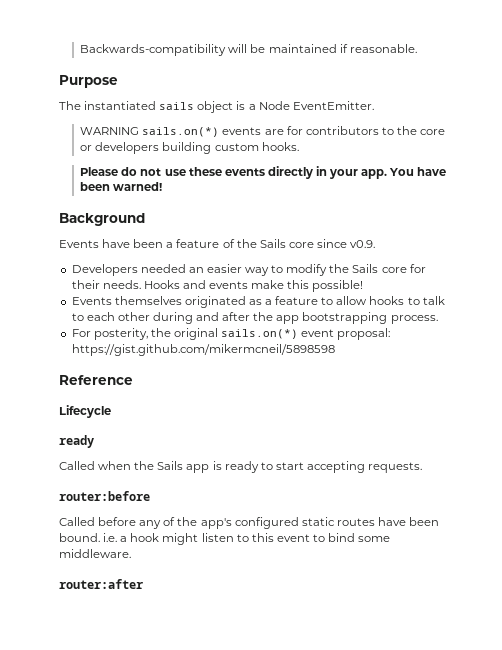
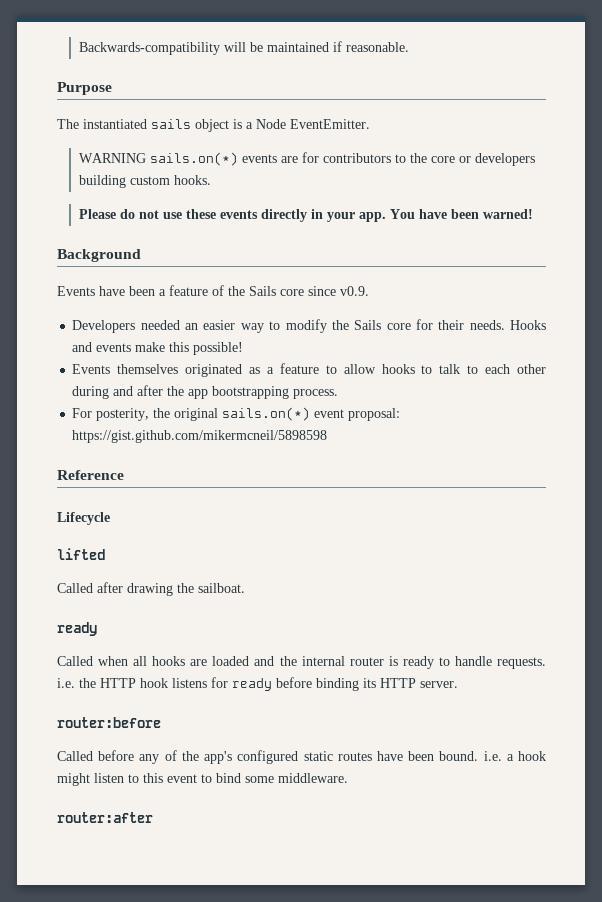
  Lifecycle
+ lifted
+ Called after drawing the sailboat.
  ready
- Called when the Sails app is ready to start accepting requests.
+ Called when all hooks are loaded and the internal router is ready to handle requests. i.e. the HTTP hook listens for ready before binding its HTTP server.

